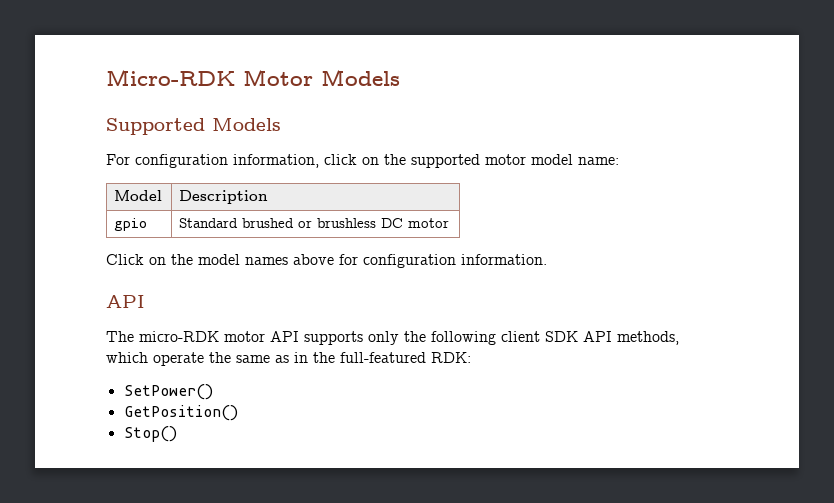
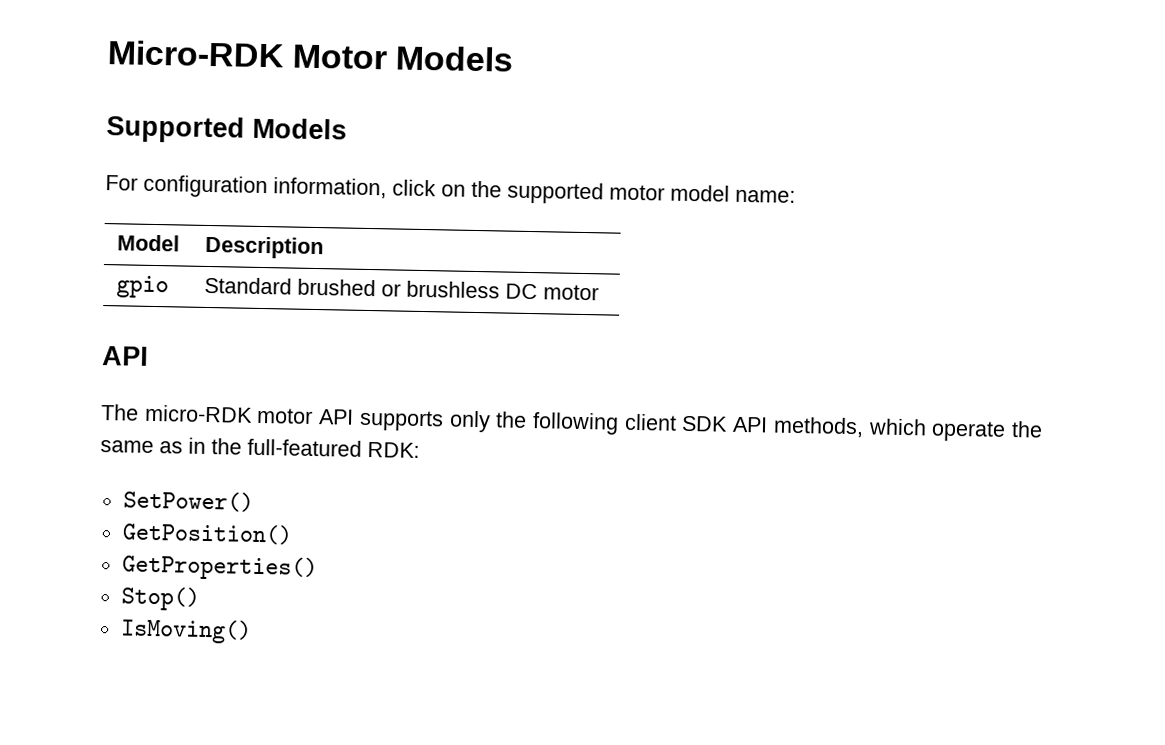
- Click on the model names above for configuration information.
+ GetProperties()
+ IsMoving()

